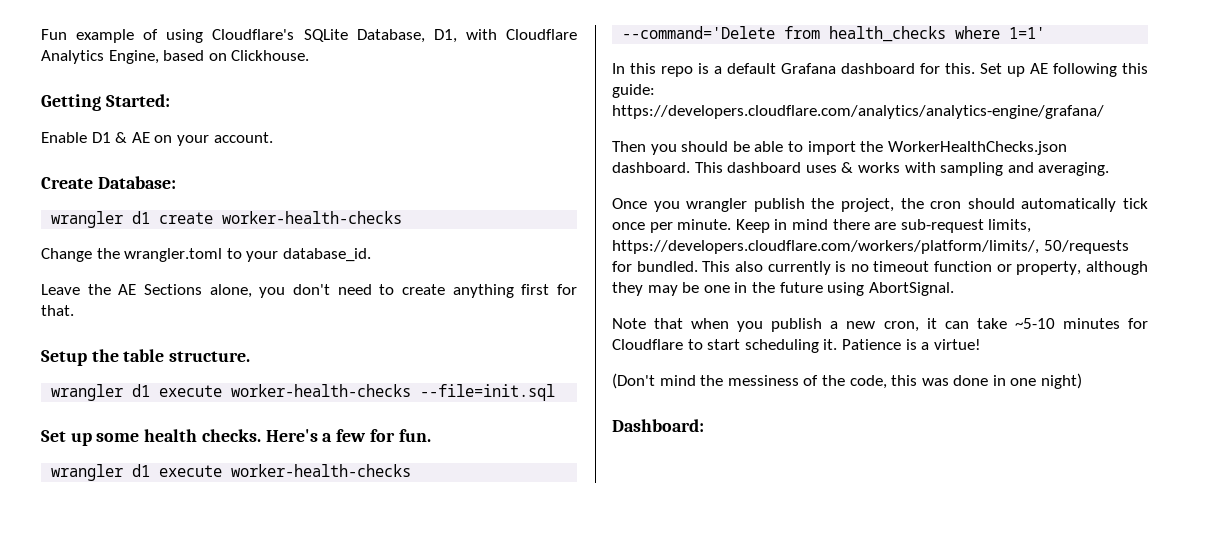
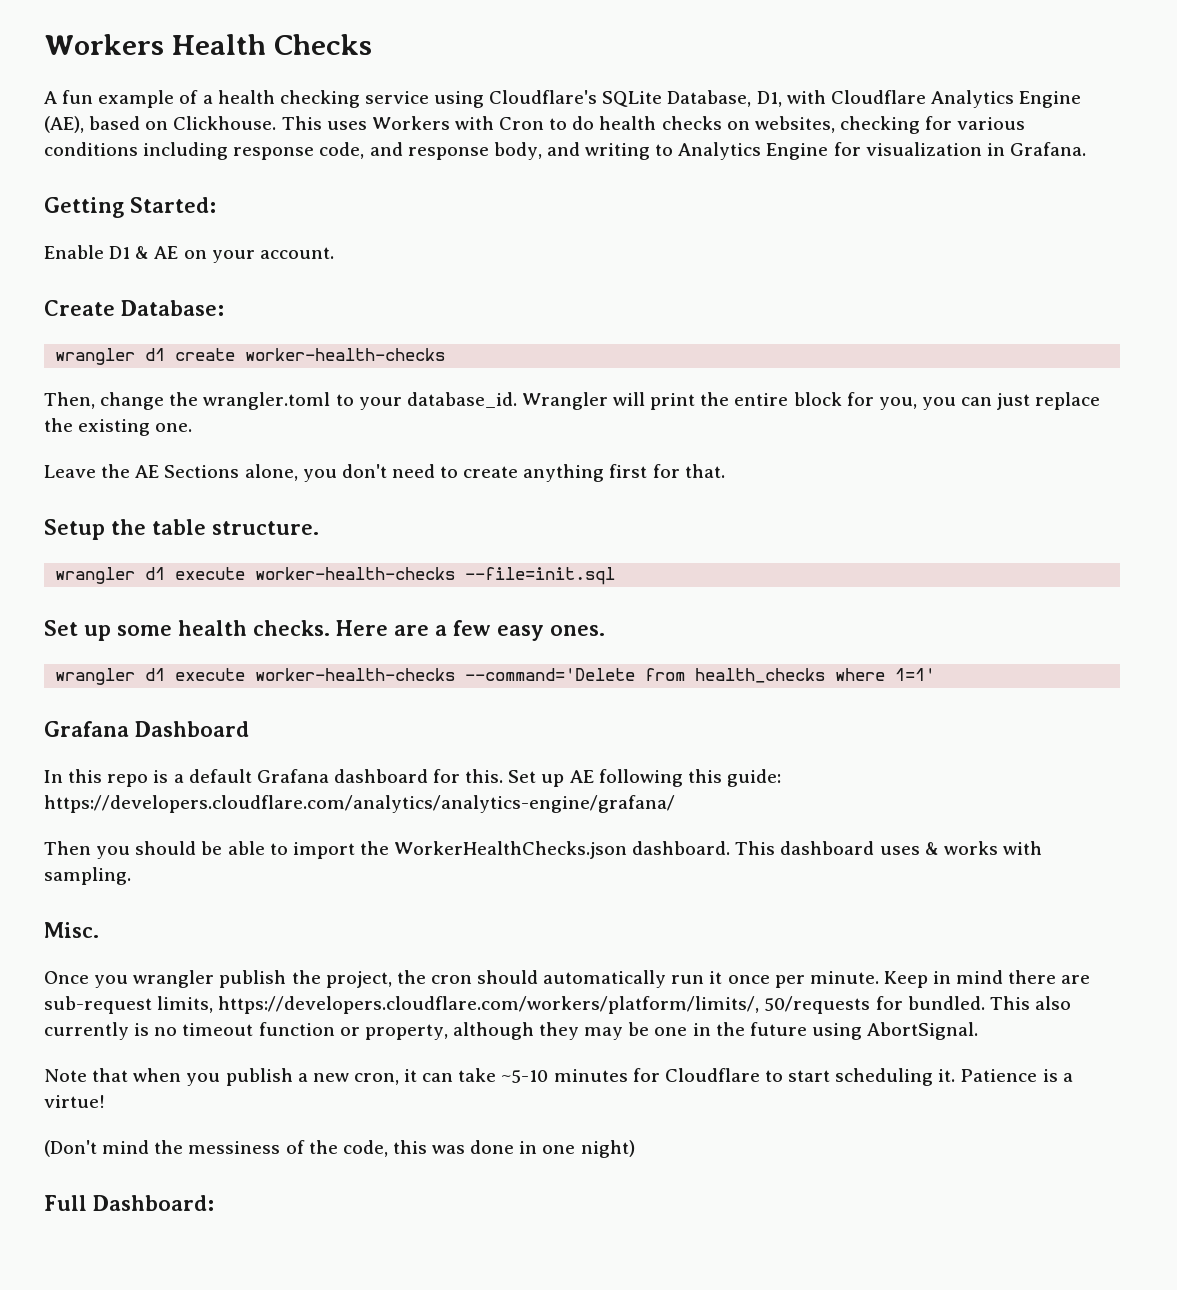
- Fun example of using Cloudflare's SQLite Database, D1, with Cloudflare Analytics Engine, based on Clickhouse.
+ Workers Health Checks
+ A fun example of a health checking service using Cloudflare's SQLite Database, D1, with Cloudflare Analytics Engine (AE), based on Clickhouse. This uses Workers with Cron to do health checks on websites, checking for various conditions including response code, and response body, and writing to Analytics Engine for visualization in Grafana.
- Change the wrangler.toml to your database_id.
+ Then, change the wrangler.toml to your database_id. Wrangler will print the entire block for you, you can just replace the existing one.
- Here's a few for fun.
+ Here are a few easy ones.
+ Grafana Dashboard
- This dashboard uses & works with sampling and averaging.
+ This dashboard uses & works with sampling.
+ Misc.
- Once you wrangler publish the project, the cron should automatically tick once per minute.
+ Once you wrangler publish the project, the cron should automatically run it once per minute.
- Dashboard:
+ Full Dashboard:

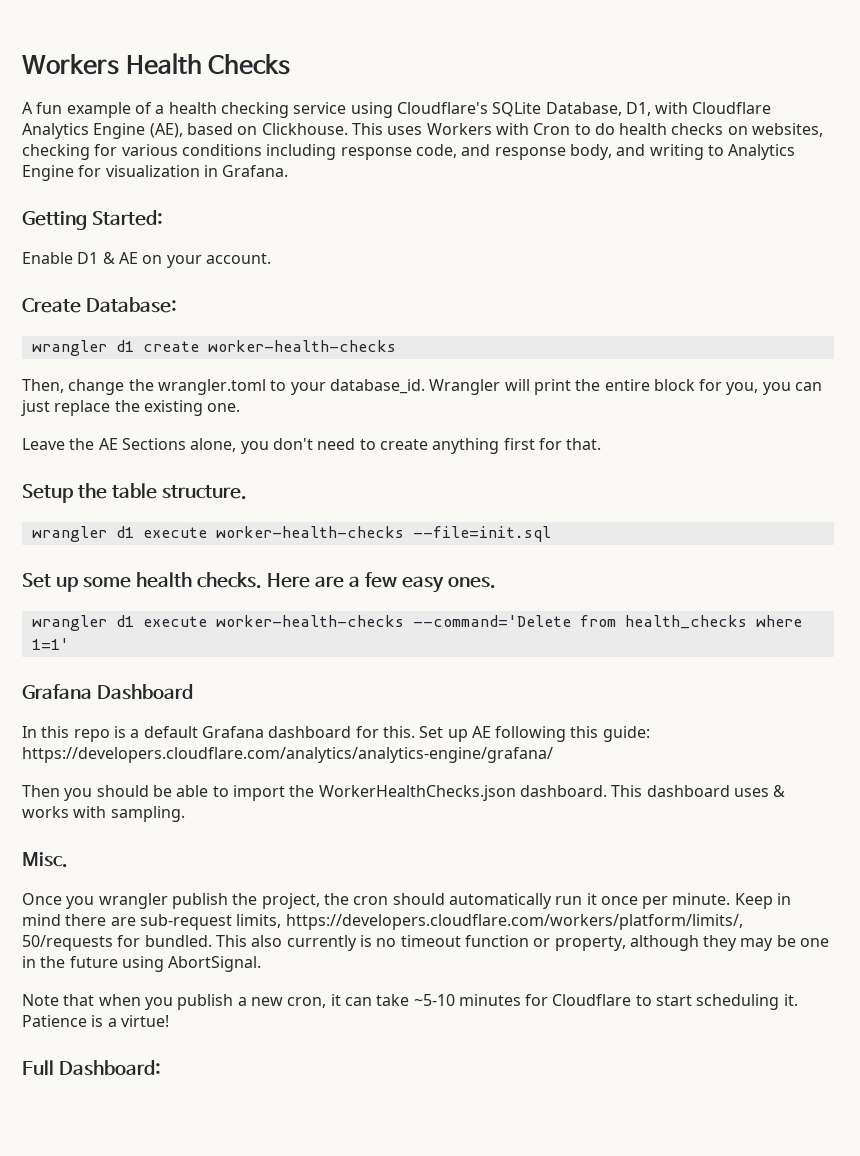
- (Don't mind the messiness of the code, this was done in one night)

